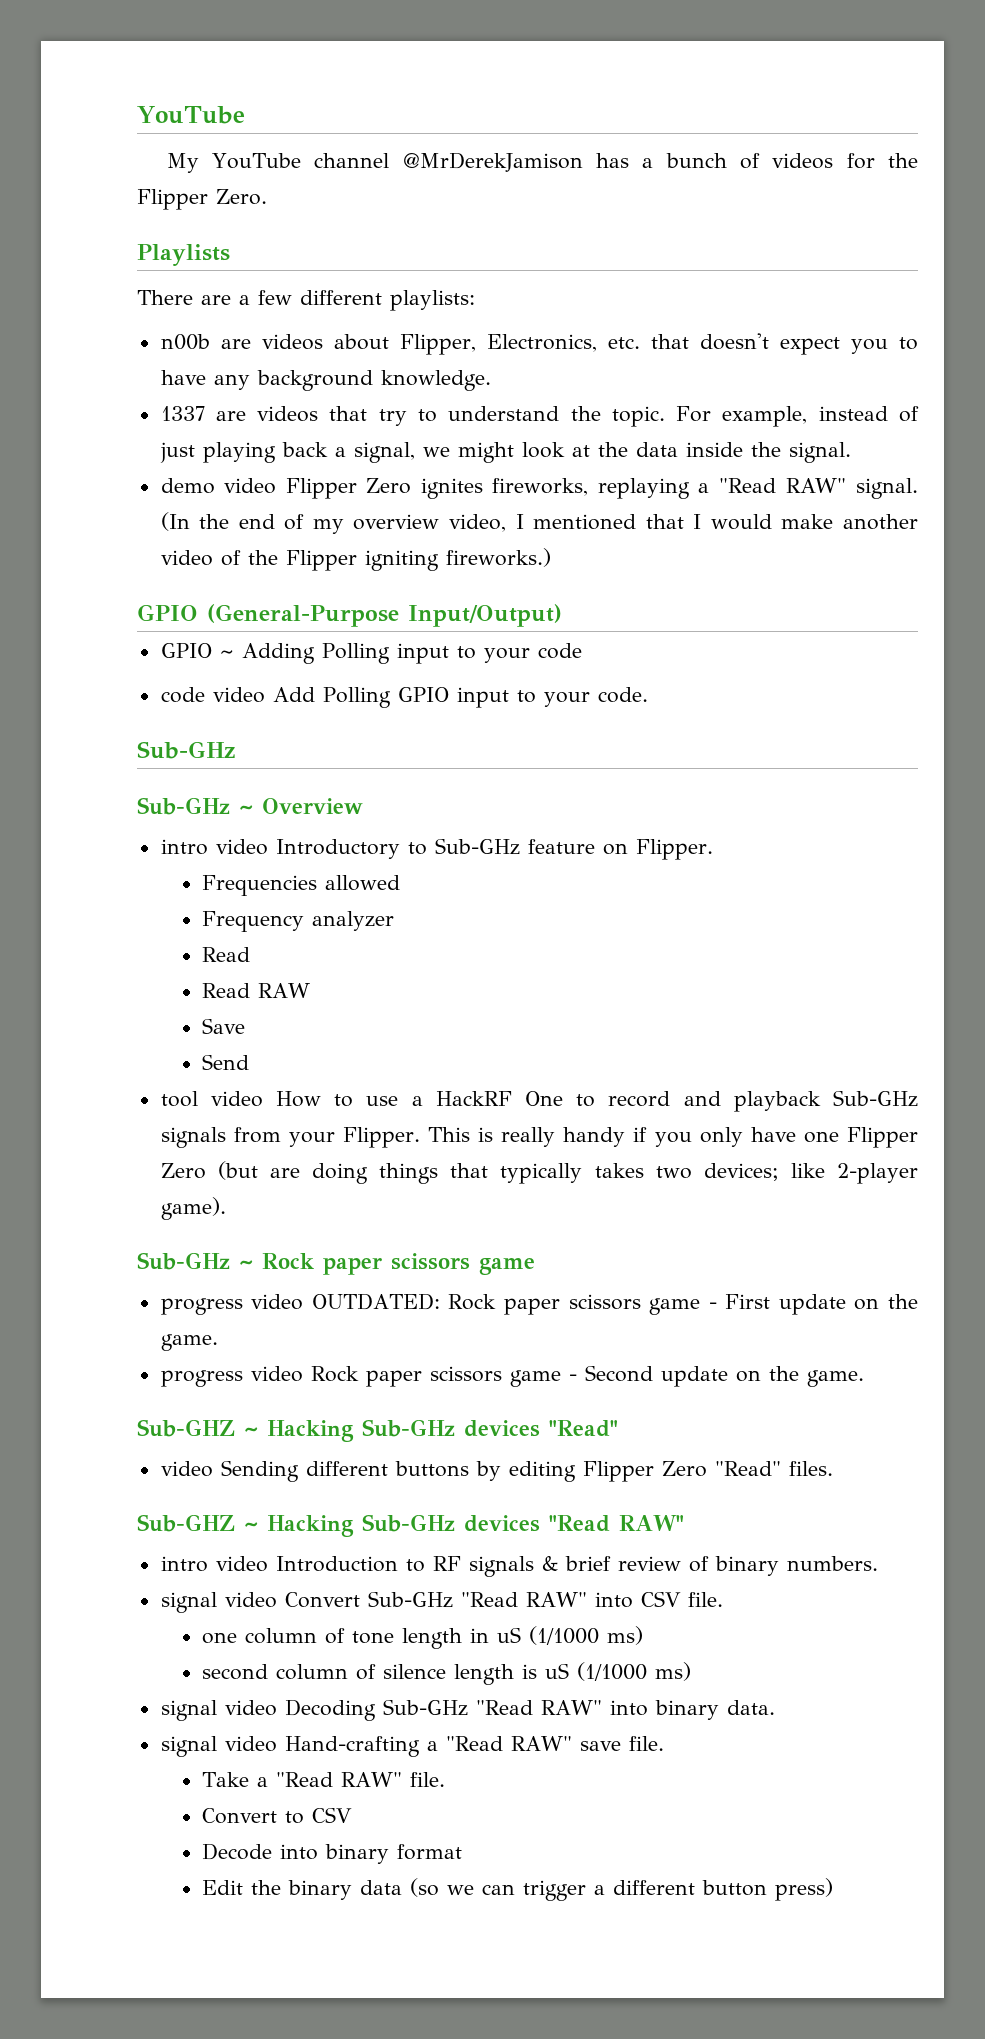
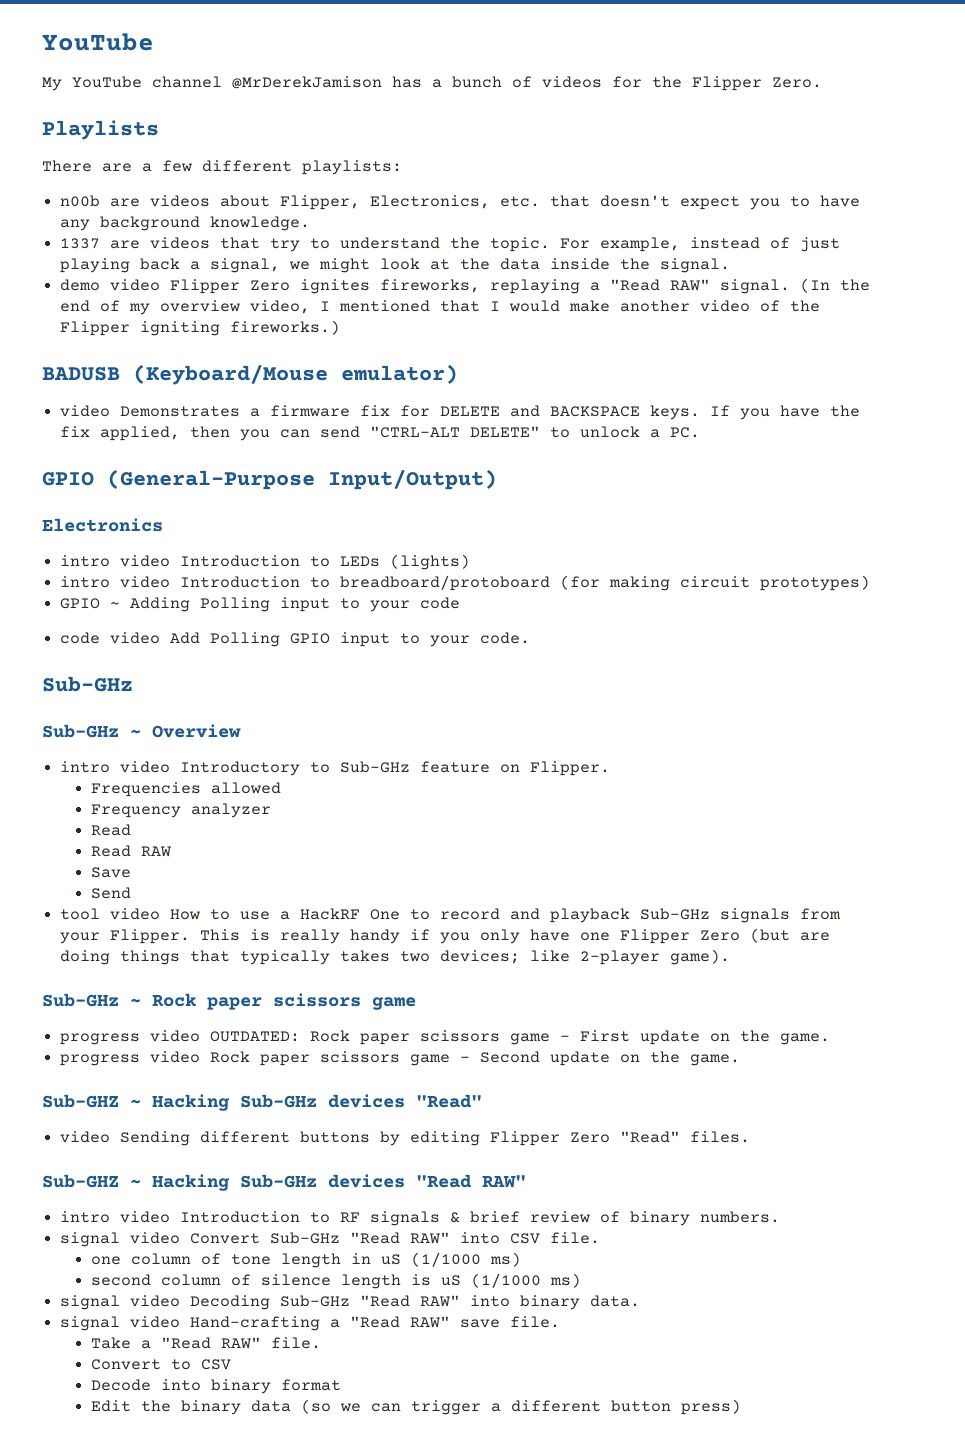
+ BADUSB (Keyboard/Mouse emulator)
+ video Demonstrates a firmware fix for DELETE and BACKSPACE keys. If you have the fix applied, then you can send "CTRL-ALT DELETE" to unlock a PC.
  GPIO (General-Purpose Input/Output)
+ Electronics
+ intro video Introduction to LEDs (lights)
+ intro video Introduction to breadboard/protoboard (for making circuit prototypes)

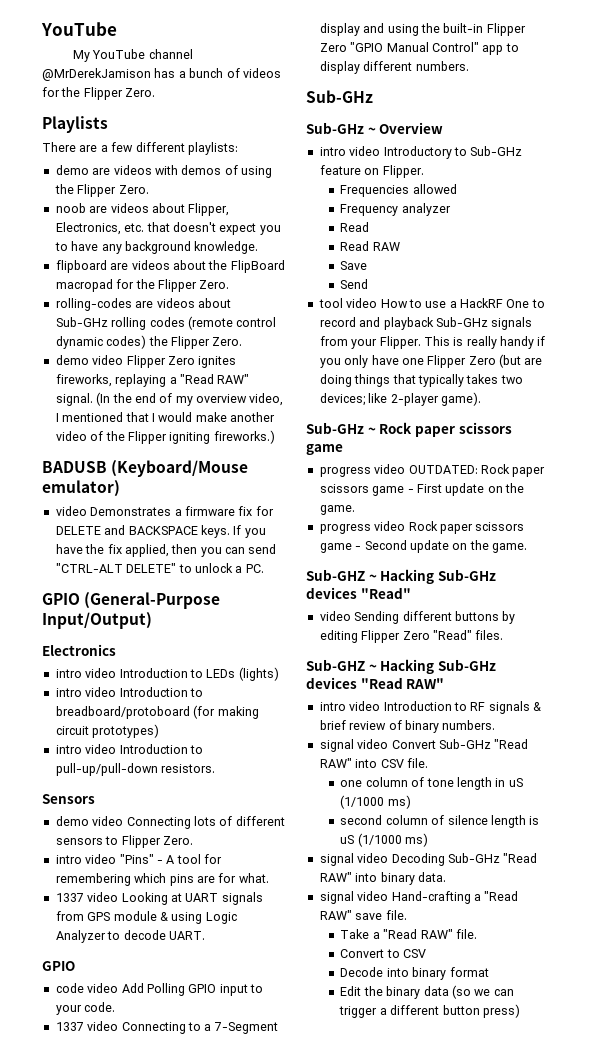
- n00b are videos about Flipper, Electronics, etc. that doesn't expect you to have any background knowledge.
+ demo are videos with demos of using the Flipper Zero.
+ noob are videos about Flipper, Electronics, etc. that doesn't expect you to have any background knowledge.
- 1337 are videos that try to understand the topic. For example, instead of just playing back a signal, we might look at the data inside the signal.
+ flipboard are videos about the FlipBoard macropad for the Flipper Zero.
+ rolling-codes are videos about Sub-GHz rolling codes (remote control dynamic codes) the Flipper Zero.
- GPIO ~ Adding Polling input to your code
+ intro video Introduction to pull-up/pull-down resistors.
+ Sensors
+ demo video Connecting lots of different sensors to Flipper Zero.
+ intro video "Pins" - A tool for remembering which pins are for what.
+ 1337 video Looking at UART signals from GPS module & using Logic Analyzer to decode UART.
+ GPIO
+ 1337 video Connecting to a 7-Segment display and using the built-in Flipper Zero "GPIO Manual Control" app to display different numbers.

